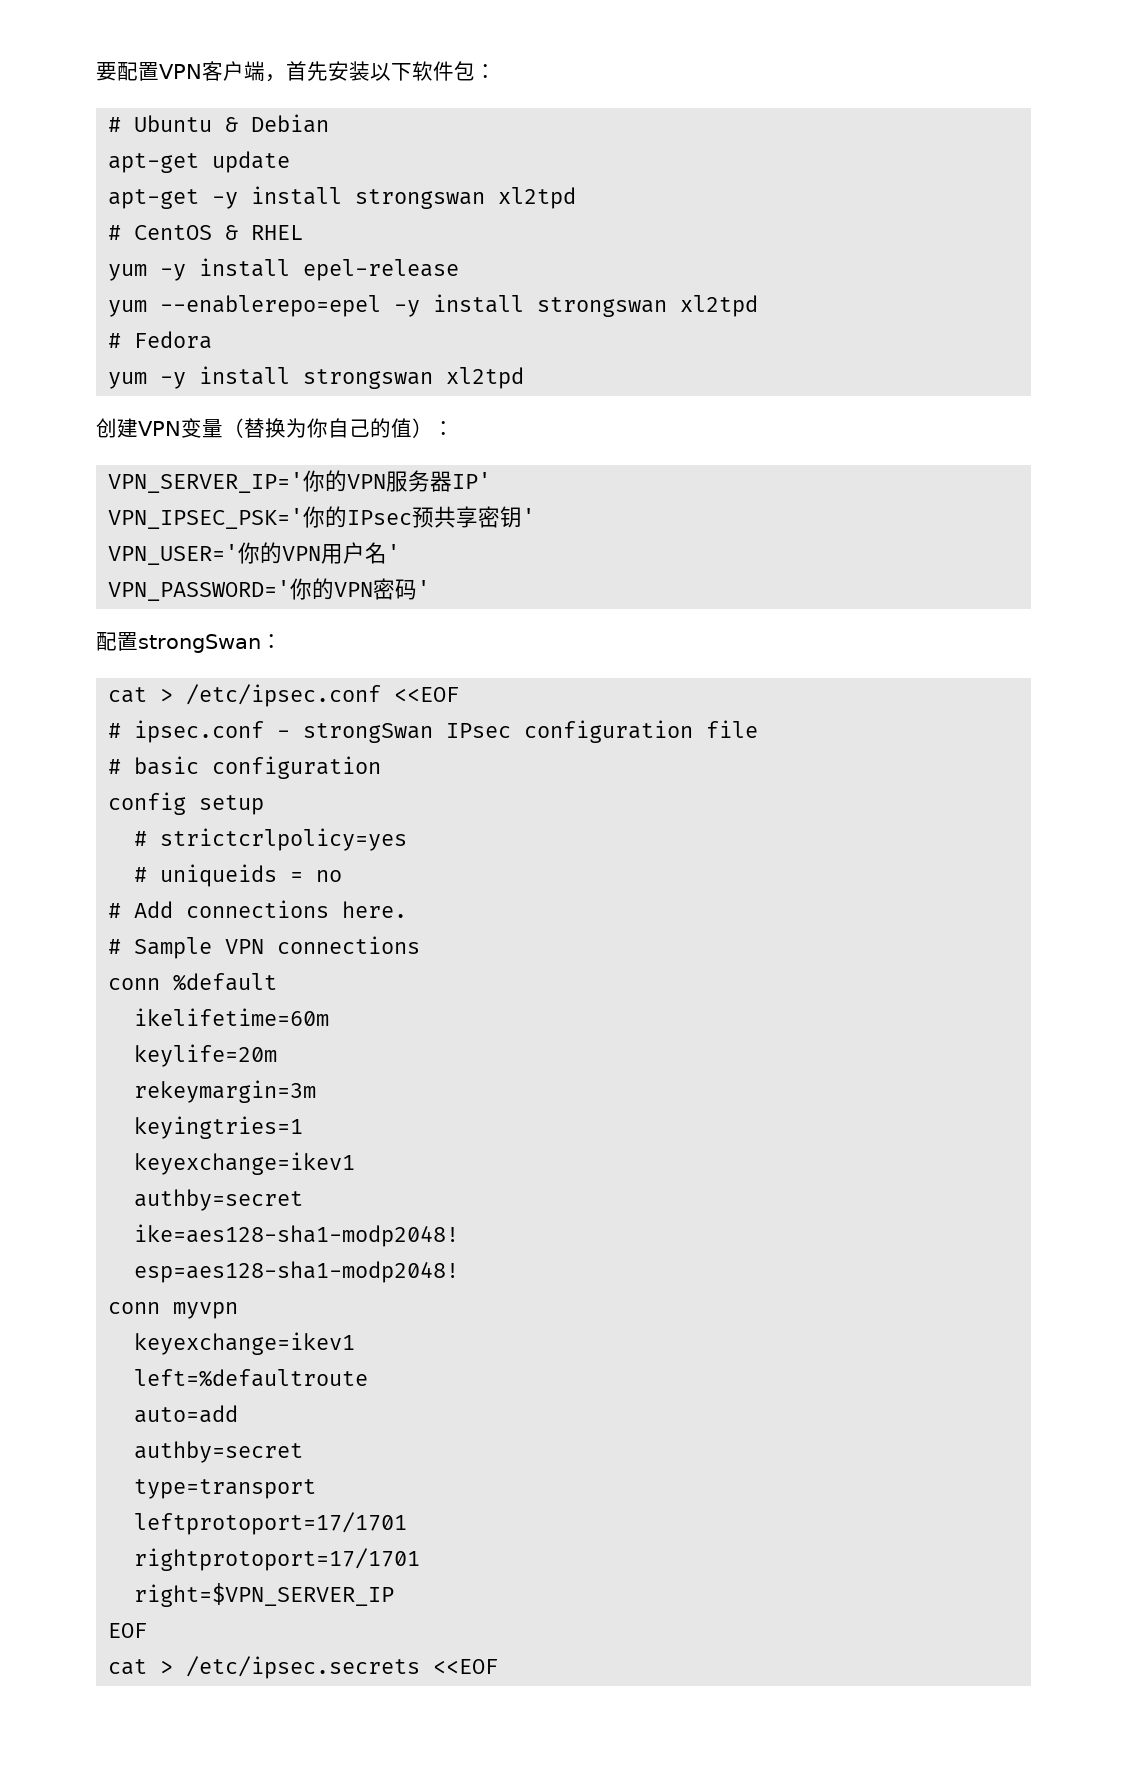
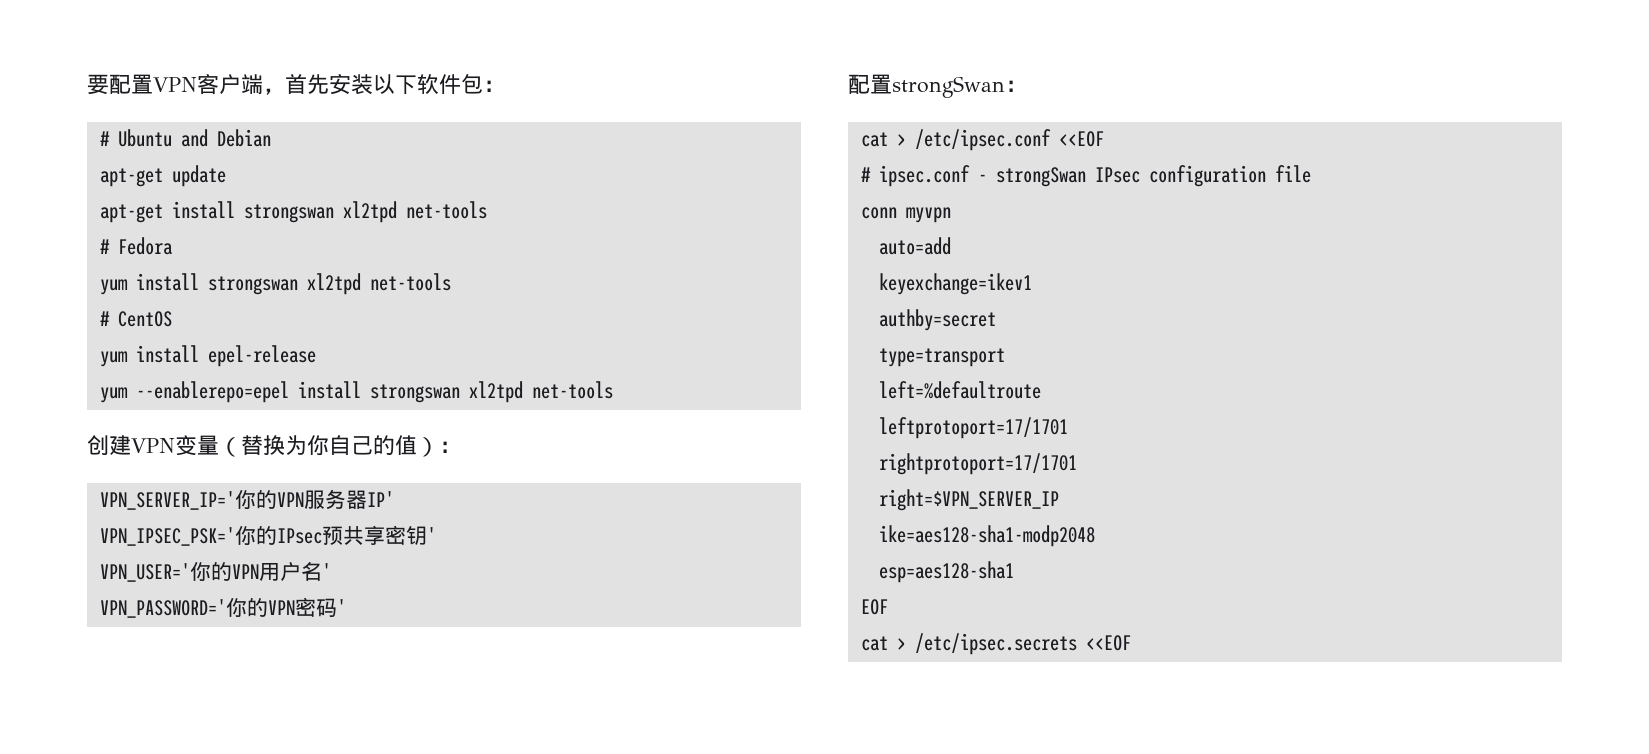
- # Ubuntu & Debian
+ # Ubuntu and Debian
- apt-get -y install strongswan xl2tpd
+ apt-get install strongswan xl2tpd net-tools
+ # Fedora
+ yum install strongswan xl2tpd net-tools
- # CentOS & RHEL
- yum -y install epel-release
+ # CentOS
+ yum install epel-release
- yum --enablerepo=epel -y install strongswan xl2tpd
- # Fedora
- yum -y install strongswan xl2tpd
+ yum --enablerepo=epel install strongswan xl2tpd net-tools
- # basic configuration
- config setup
- # strictcrlpolicy=yes
- # uniqueids = no
- # Add connections here.
- # Sample VPN connections
- conn %default
- ikelifetime=60m
- keylife=20m
- rekeymargin=3m
- keyingtries=1
+ conn myvpn
+ auto=add
  keyexchange=ikev1
  authby=secret
- ike=aes128-sha1-modp2048!
- esp=aes128-sha1-modp2048!
- conn myvpn
- keyexchange=ikev1
+ type=transport
  left=%defaultroute
- auto=add
- authby=secret
- type=transport
+ ike=aes128-sha1-modp2048
+ esp=aes128-sha1

